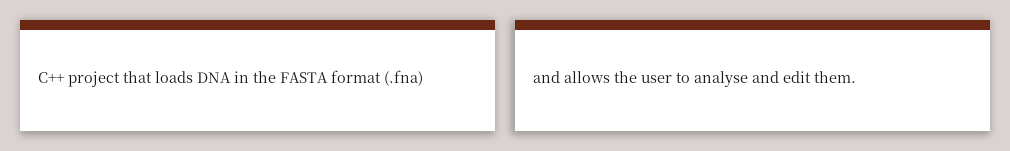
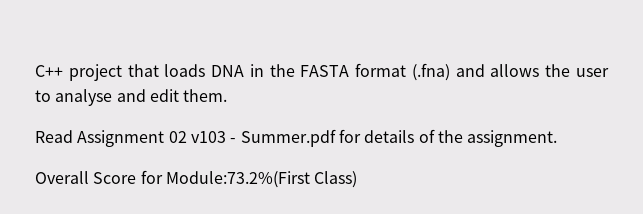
+ Read Assignment 02 v103 - Summer.pdf for details of the assignment.
+ Overall Score for Module:73.2%(First Class)

